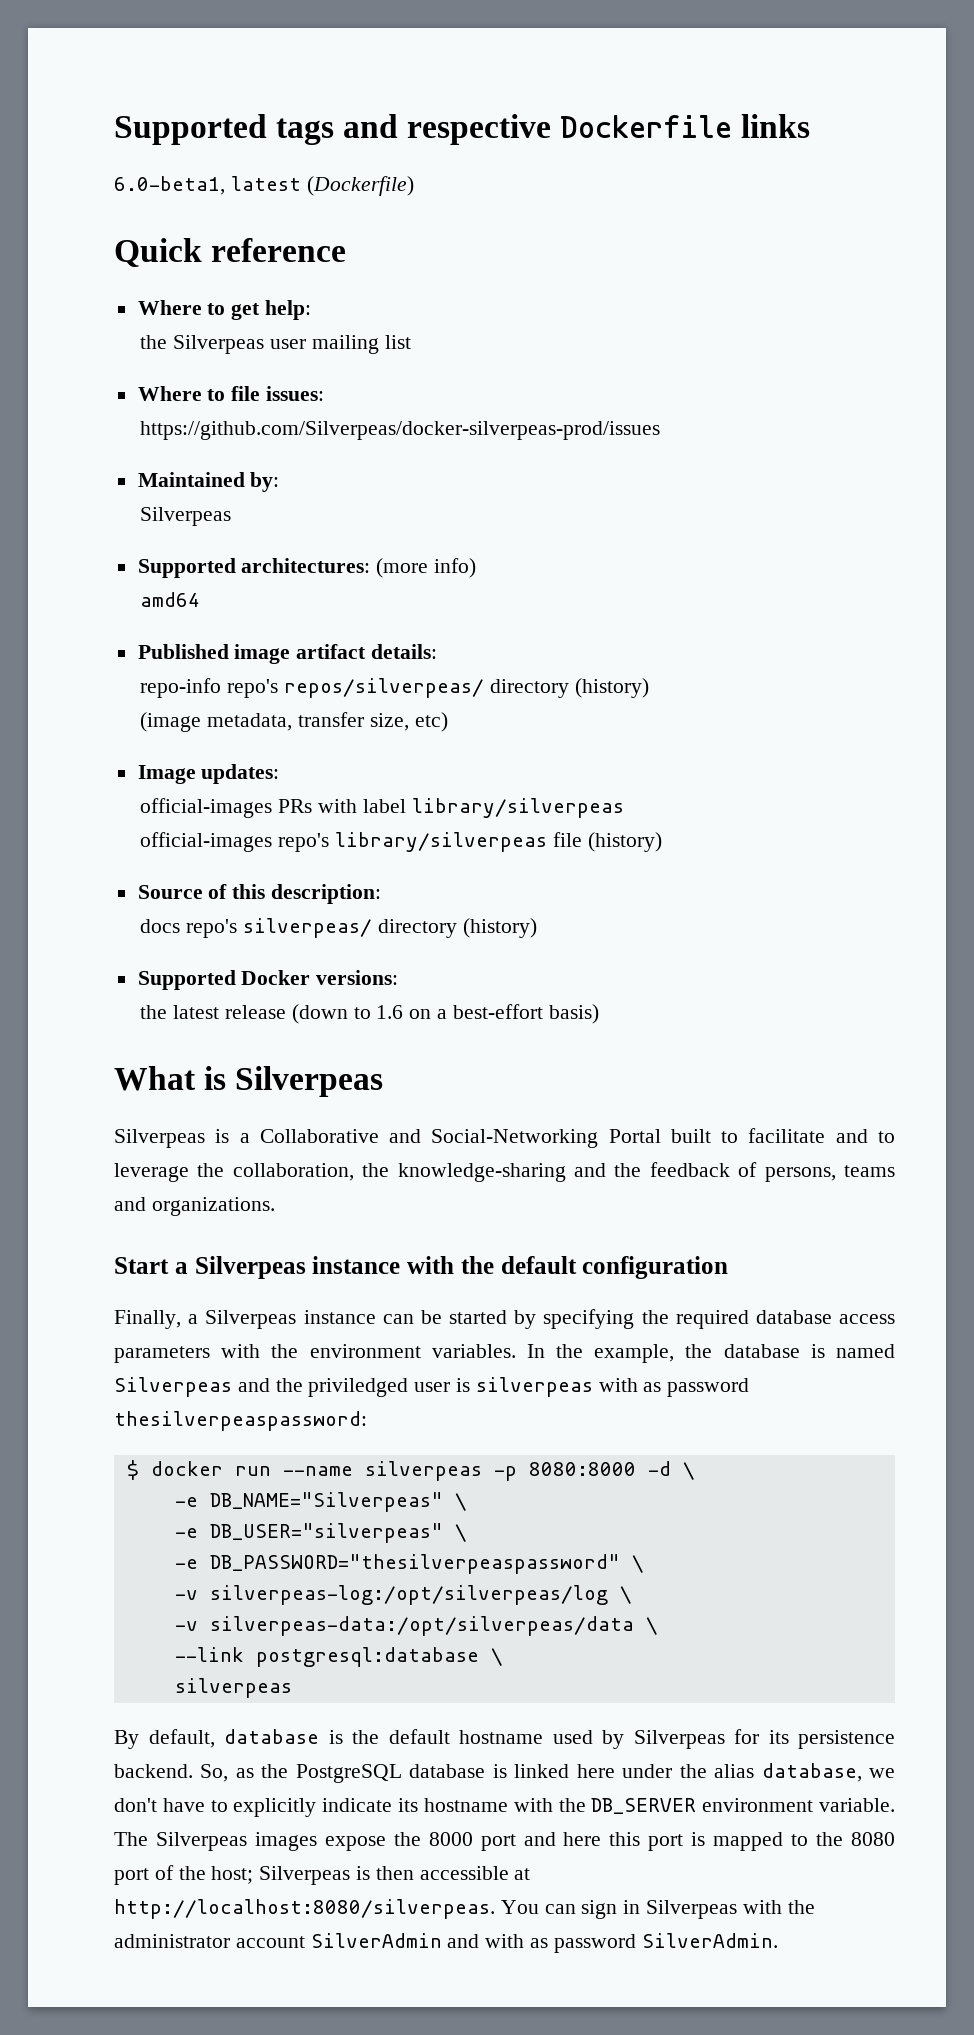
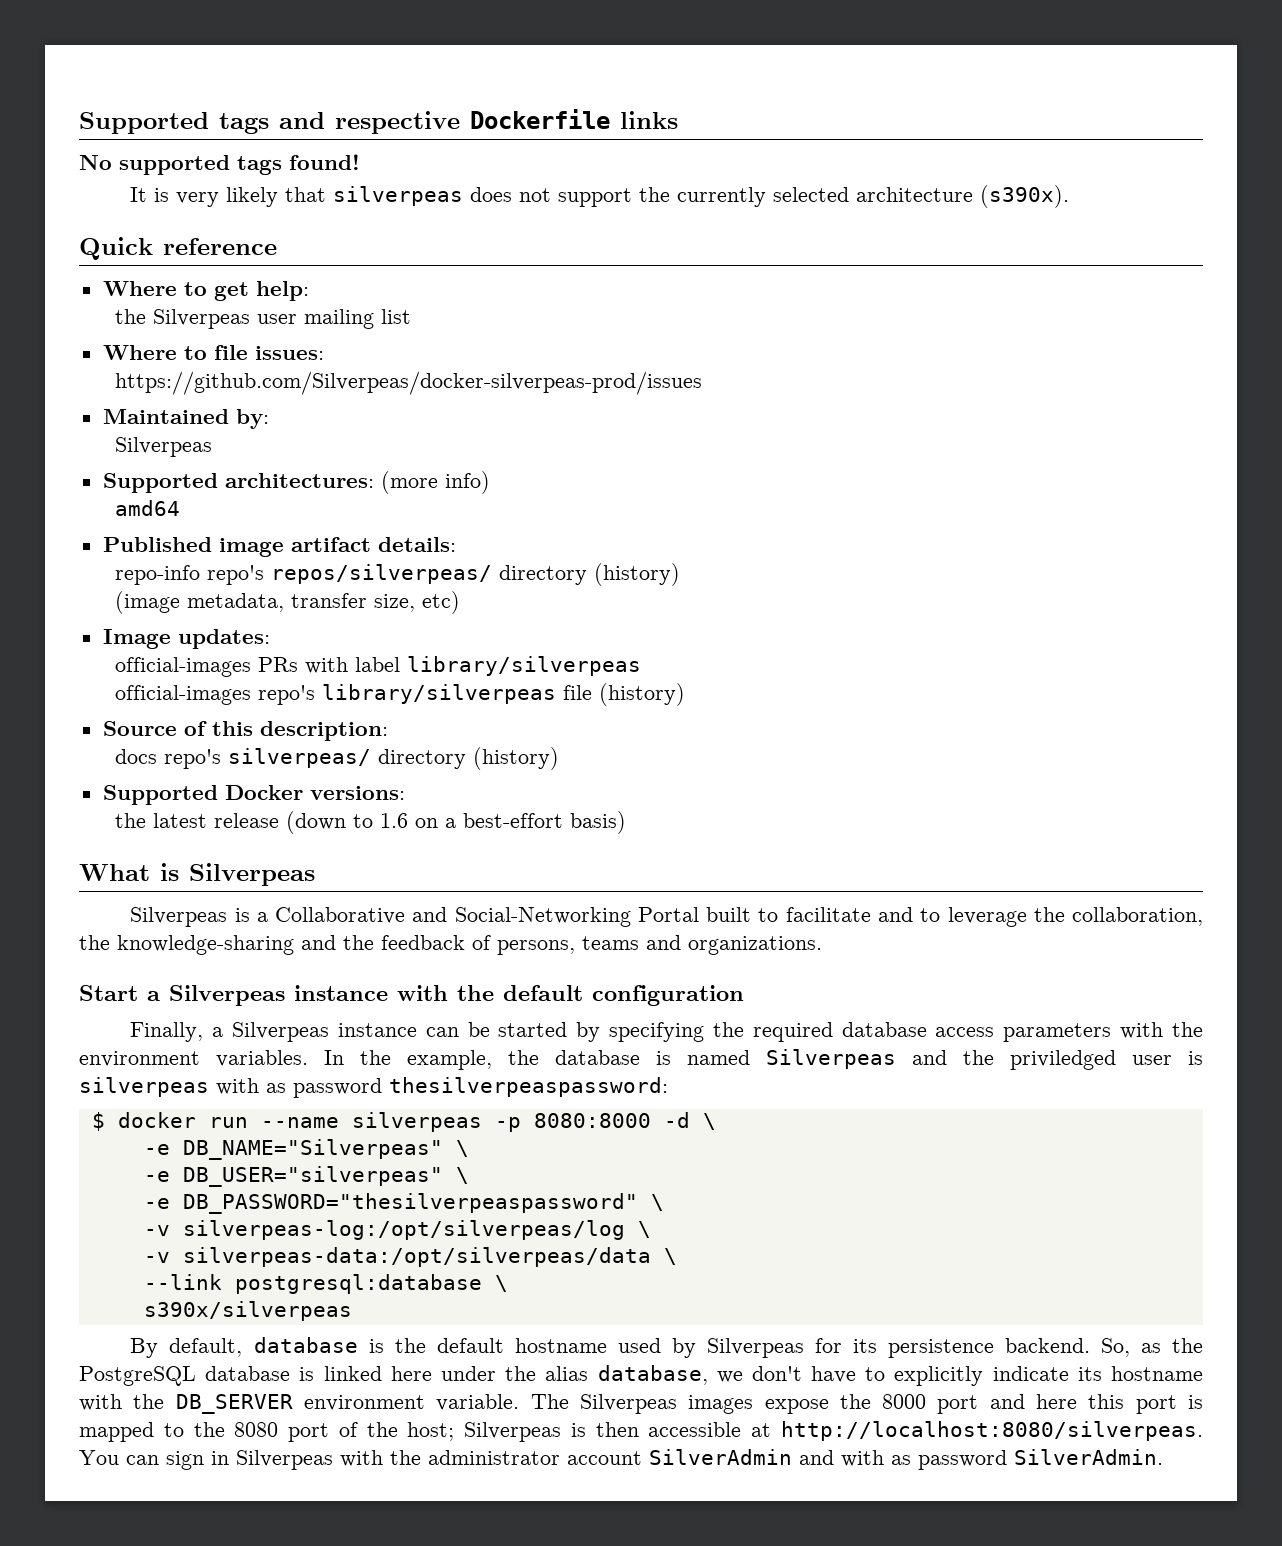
- 6.0-beta1, latest (Dockerfile)
+ No supported tags found!
+ It is very likely that silverpeas does not support the currently selected architecture (s390x).
  --link postgresql:database \
- silverpeas
+ s390x/silverpeas

